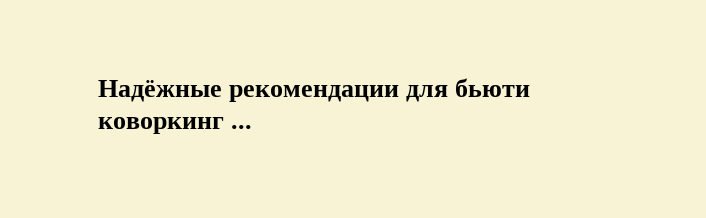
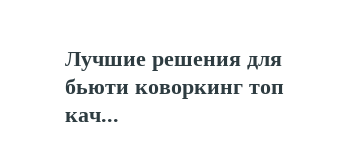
- Надёжные рекомендации для бьюти коворкинг ...
+ Лучшие решения для бьюти коворкинг топ кач...

